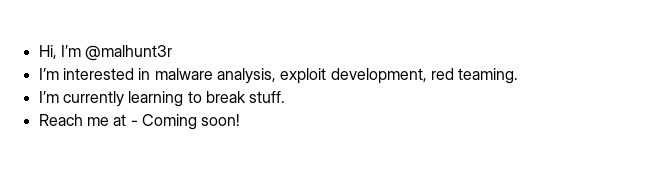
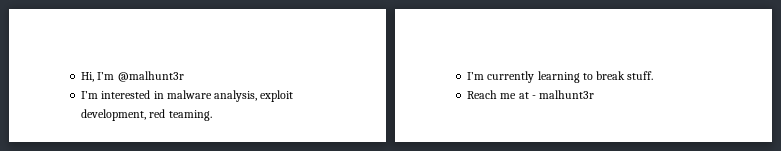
- Reach me at - Coming soon!
+ Reach me at - malhunt3r

